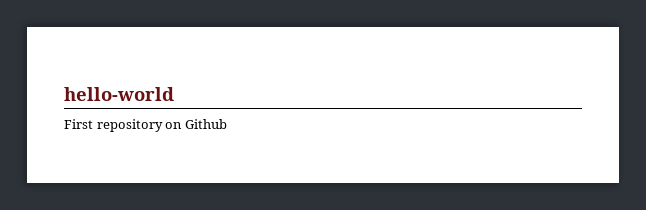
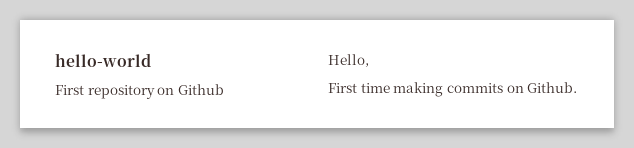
+ Hello,
+ First time making commits on Github.

